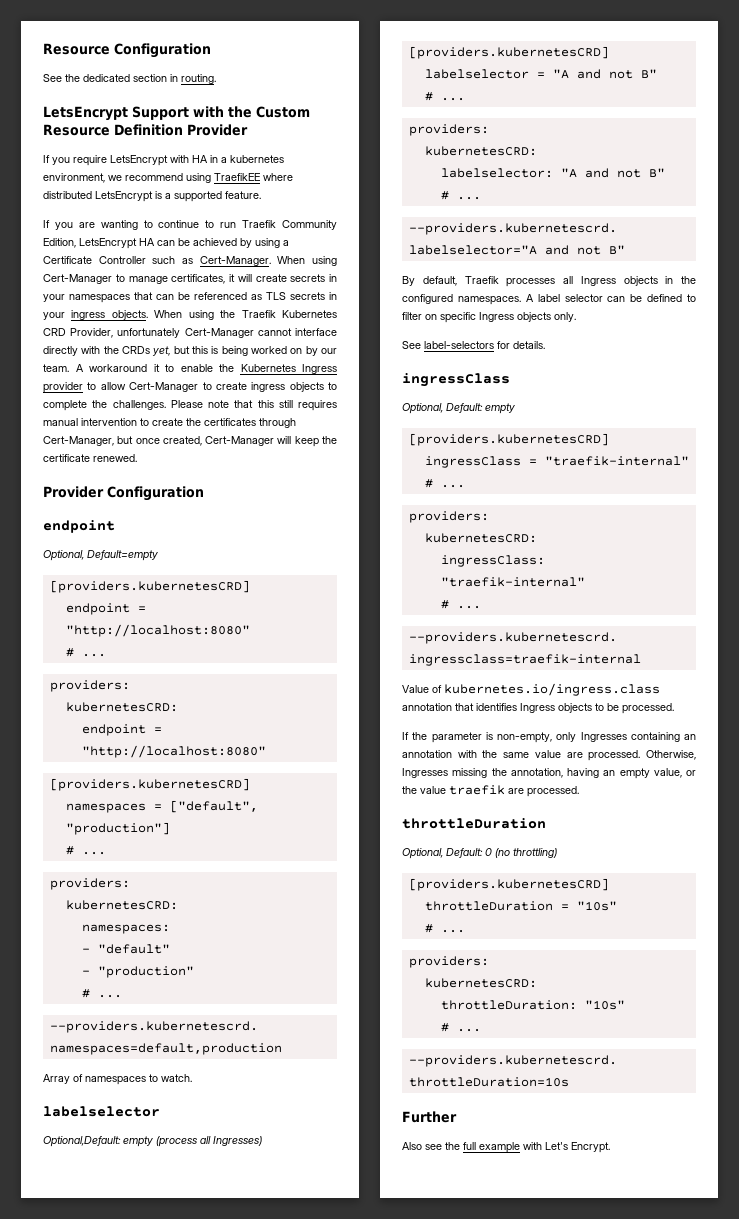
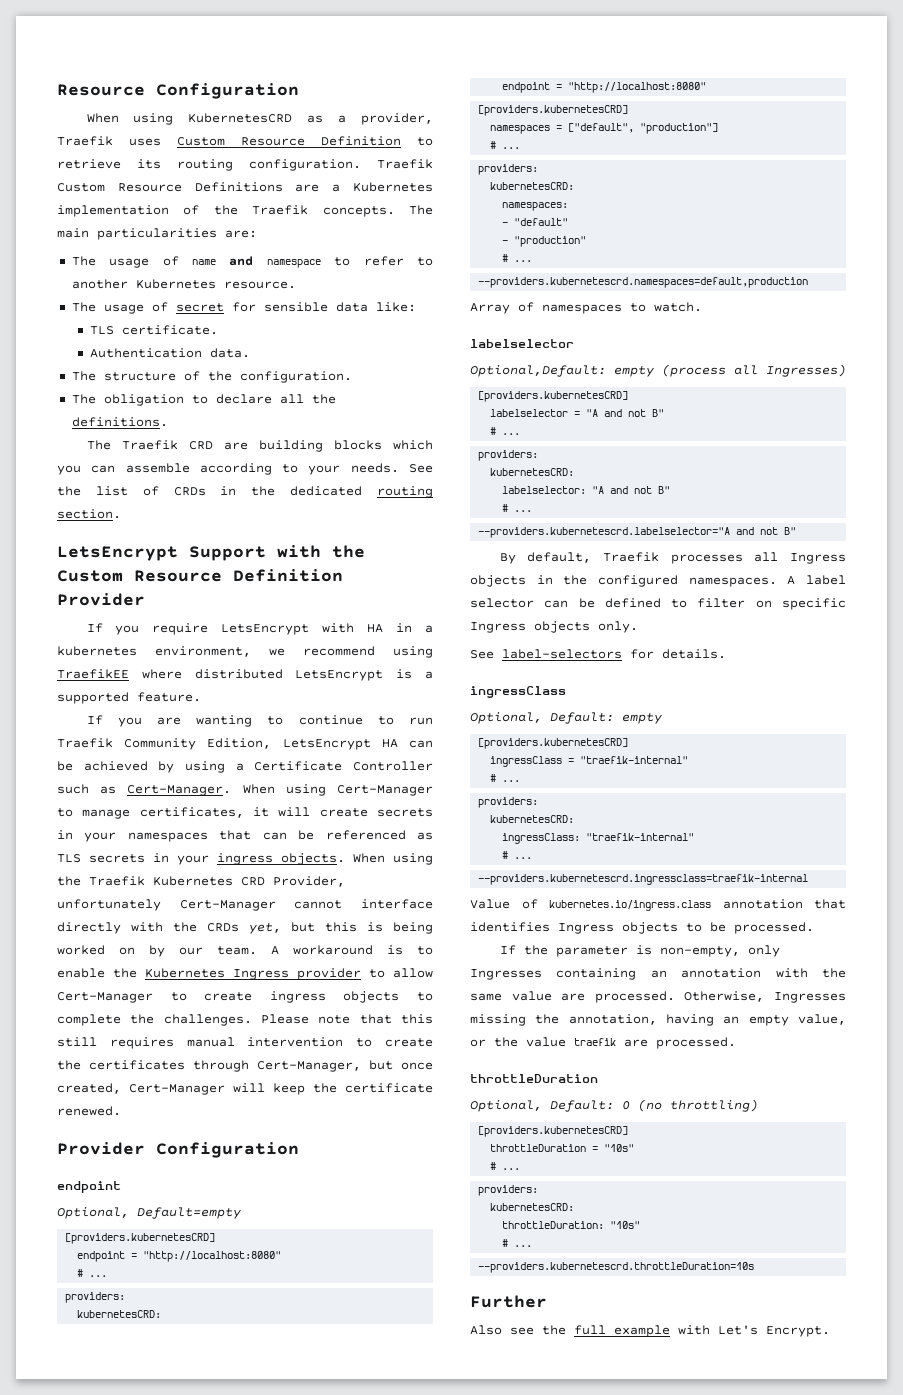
- See the dedicated section in routing.
+ When using KubernetesCRD as a provider, Traefik uses Custom Resource Definition to retrieve its routing configuration. Traefik Custom Resource Definitions are a Kubernetes implementation of the Traefik concepts. The main particularities are:
+ The usage of name and namespace to refer to another Kubernetes resource.
+ The usage of secret for sensible data like:
+ TLS certificate.
+ Authentication data.
+ The structure of the configuration.
+ The obligation to declare all the definitions.
+ The Traefik CRD are building blocks which you can assemble according to your needs. See the list of CRDs in the dedicated routing section.
- A workaround it to enable the Kubernetes Ingress provider to allow Cert-Manager to create ingress objects to complete the challenges.
+ A workaround is to enable the Kubernetes Ingress provider to allow Cert-Manager to create ingress objects to complete the challenges.

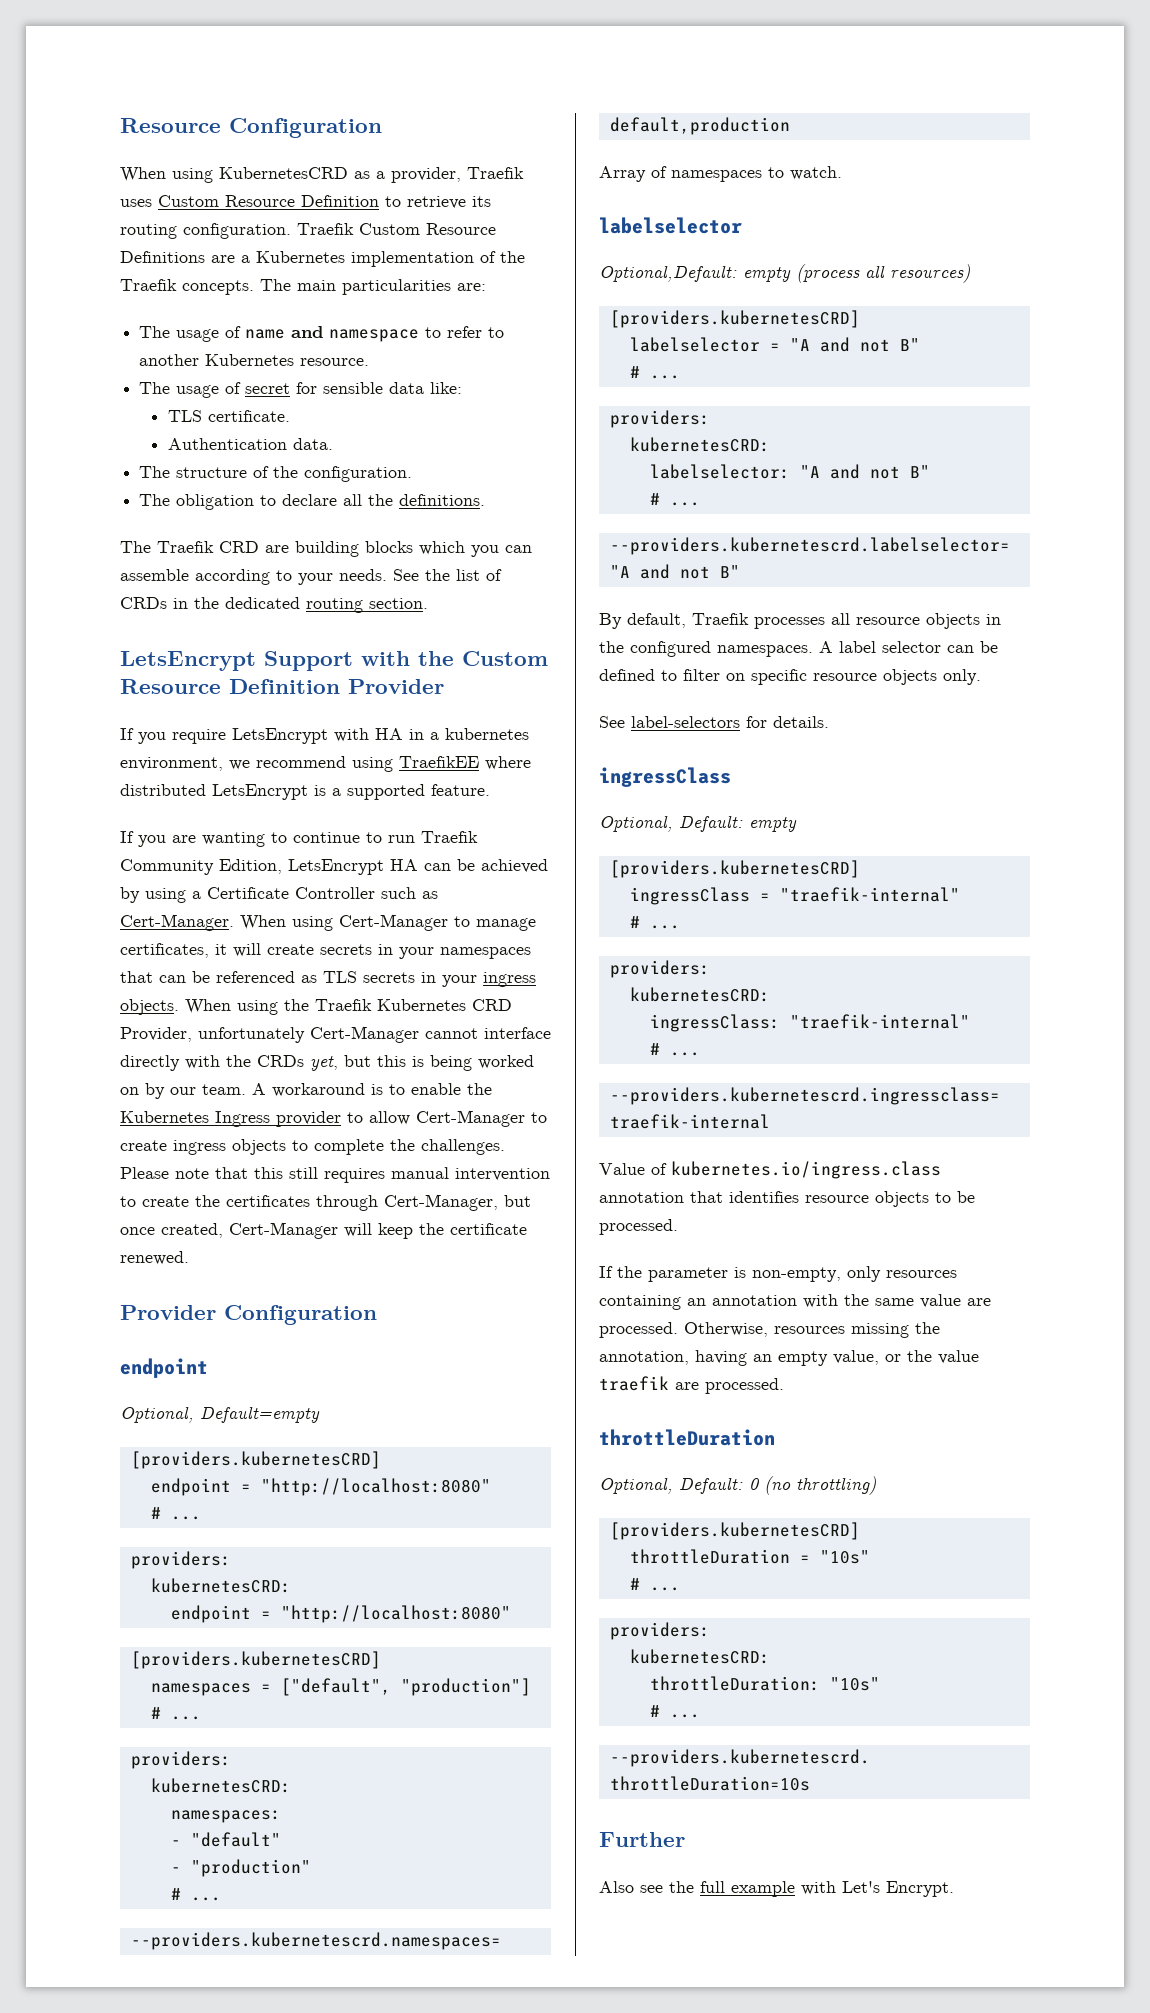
- Optional,Default: empty (process all Ingresses)
+ Optional,Default: empty (process all resources)
- By default, Traefik processes all Ingress objects in the configured namespaces.
+ By default, Traefik processes all resource objects in the configured namespaces.
- A label selector can be defined to filter on specific Ingress objects only.
+ A label selector can be defined to filter on specific resource objects only.
- Value of kubernetes.io/ingress.class annotation that identifies Ingress objects to be processed.
+ Value of kubernetes.io/ingress.class annotation that identifies resource objects to be processed.
- If the parameter is non-empty, only Ingresses containing an annotation with the same value are processed.
+ If the parameter is non-empty, only resources containing an annotation with the same value are processed.
- Otherwise, Ingresses missing the annotation, having an empty value, or the value traefik are processed.
+ Otherwise, resources missing the annotation, having an empty value, or the value traefik are processed.

